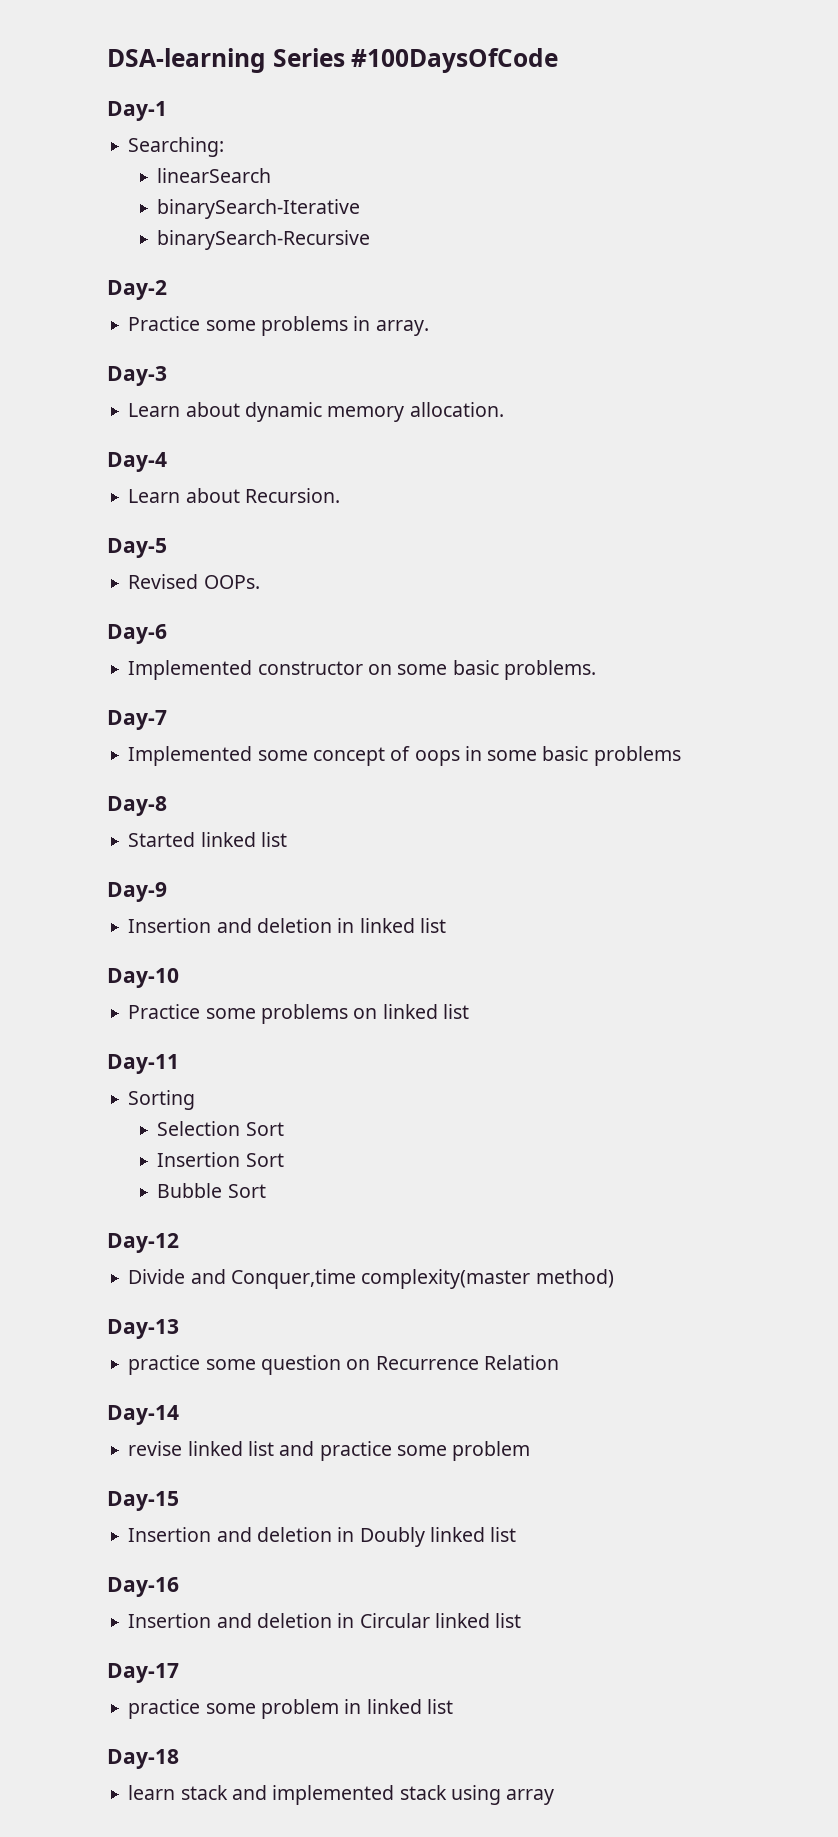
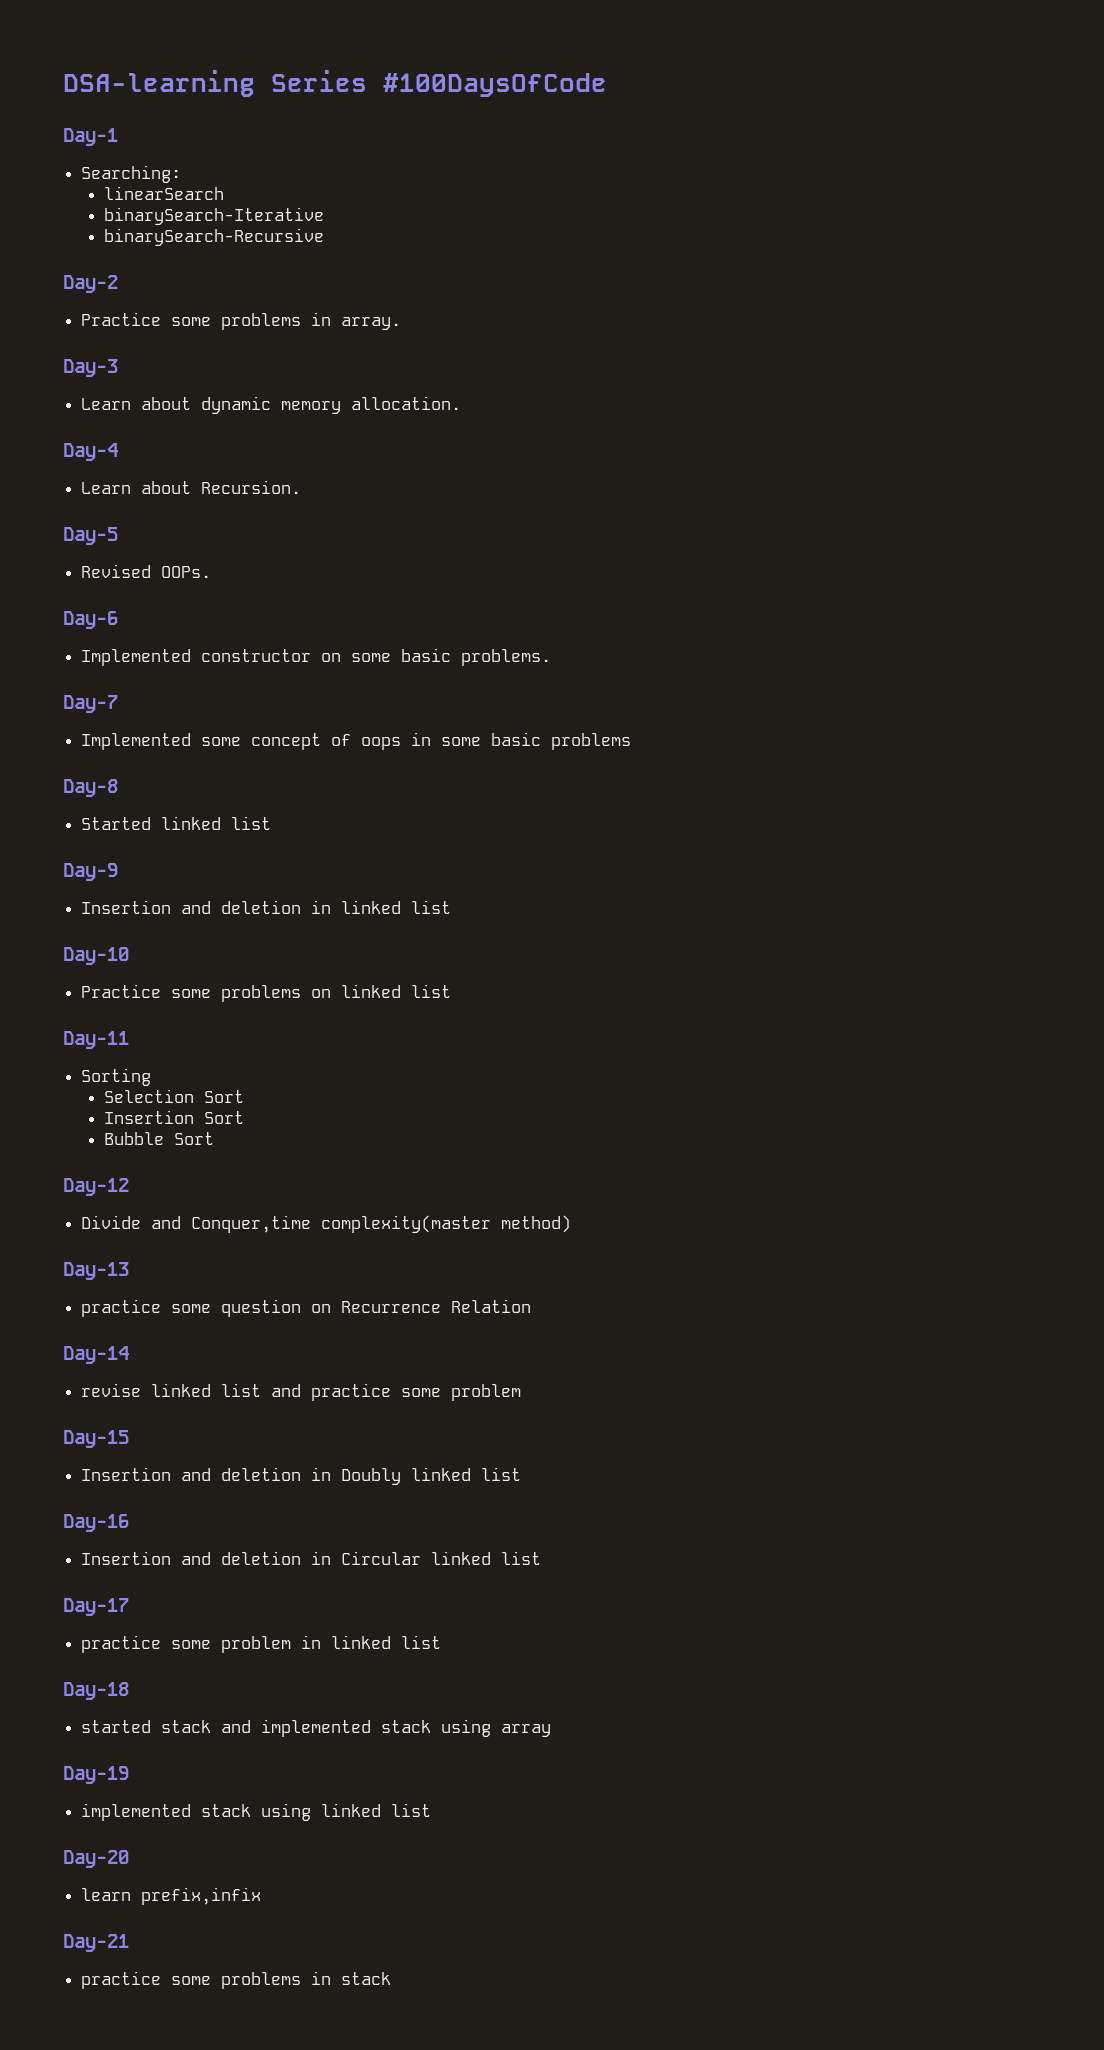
- learn stack and implemented stack using array
+ started stack and implemented stack using array
+ Day-19
+ implemented stack using linked list
+ Day-20
+ learn prefix,infix
+ Day-21
+ practice some problems in stack

